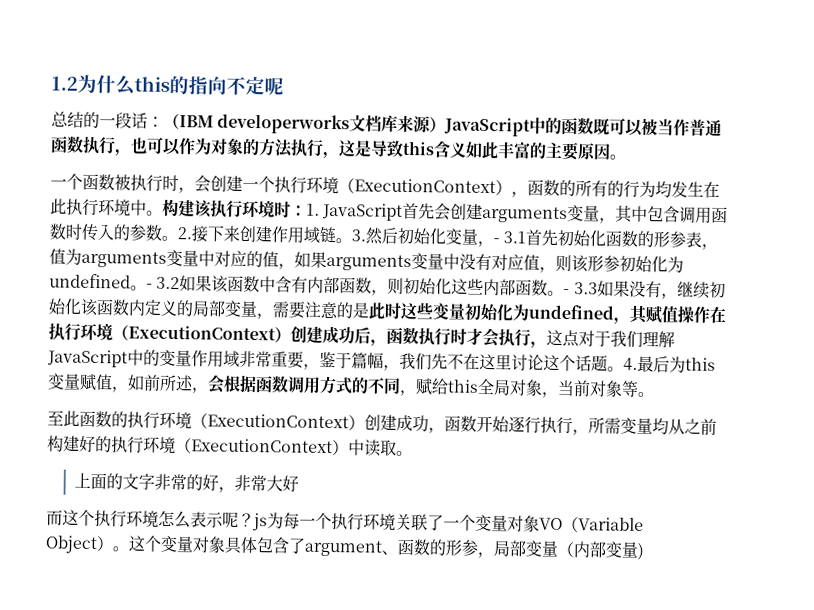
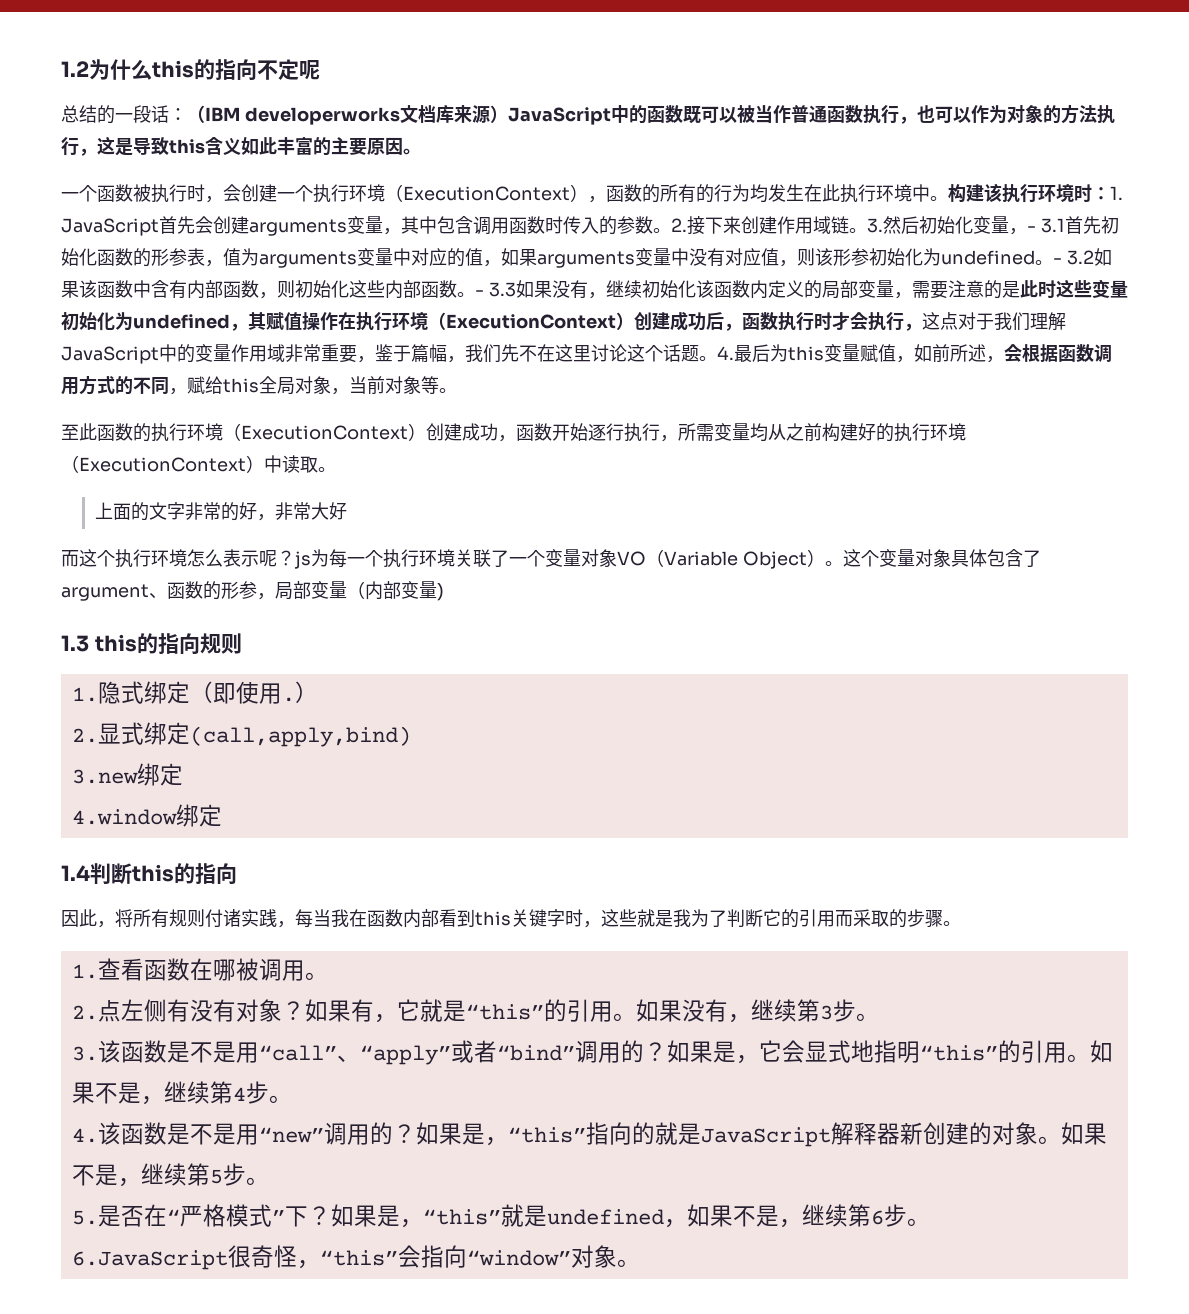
+ 1.3 this的指向规则
+ 1.隐式绑定（即使用.）
+ 2.显式绑定(call,apply,bind)
+ 3.new绑定
+ 4.window绑定
+ 1.4判断this的指向
+ 因此，将所有规则付诸实践，每当我在函数内部看到this关键字时，这些就是我为了判断它的引用而采取的步骤。
+ 1.查看函数在哪被调用。
+ 2.点左侧有没有对象？如果有，它就是“this”的引用。如果没有，继续第3步。
+ 3.该函数是不是用“call”、“apply”或者“bind”调用的？如果是，它会显式地指明“this”的引用。如果不是，继续第4步。
+ 4.该函数是不是用“new”调用的？如果是，“this”指向的就是JavaScript解释器新创建的对象。如果不是，继续第5步。
+ 5.是否在“严格模式”下？如果是，“this”就是undefined，如果不是，继续第6步。
+ 6.JavaScript很奇怪，“this”会指向“window”对象。

